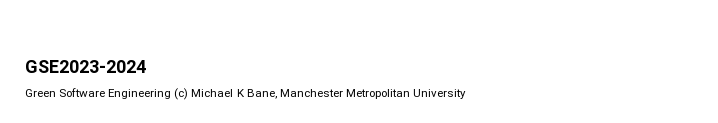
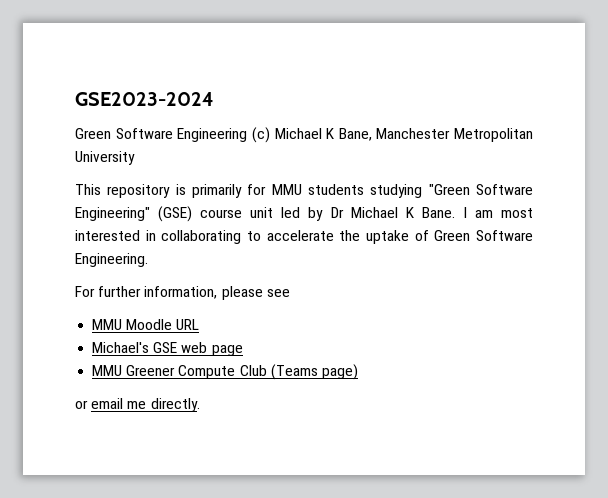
+ This repository is primarily for MMU students studying "Green Software Engineering" (GSE) course unit led by Dr Michael K Bane. I am most interested in collaborating to accelerate the uptake of Green Software Engineering.
+ For further information, please see
+ MMU Moodle URL
+ Michael's GSE web page
+ MMU Greener Compute Club (Teams page)
+ or email me directly.

